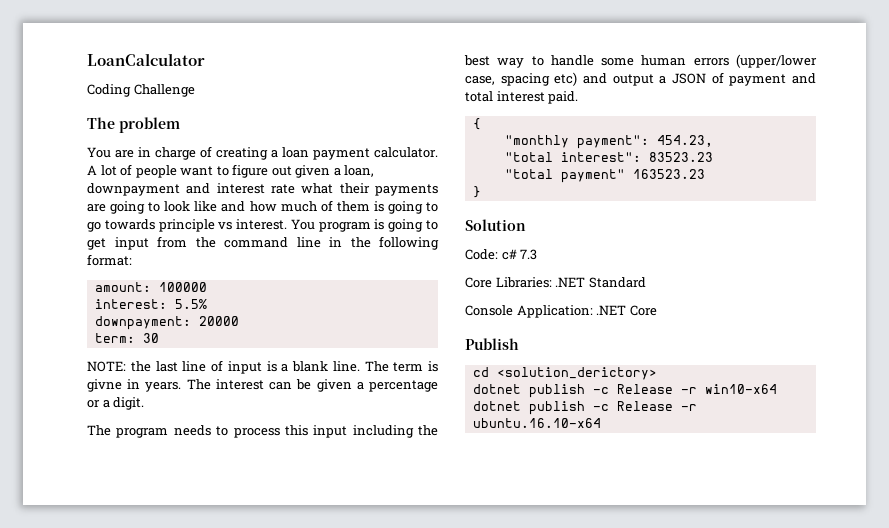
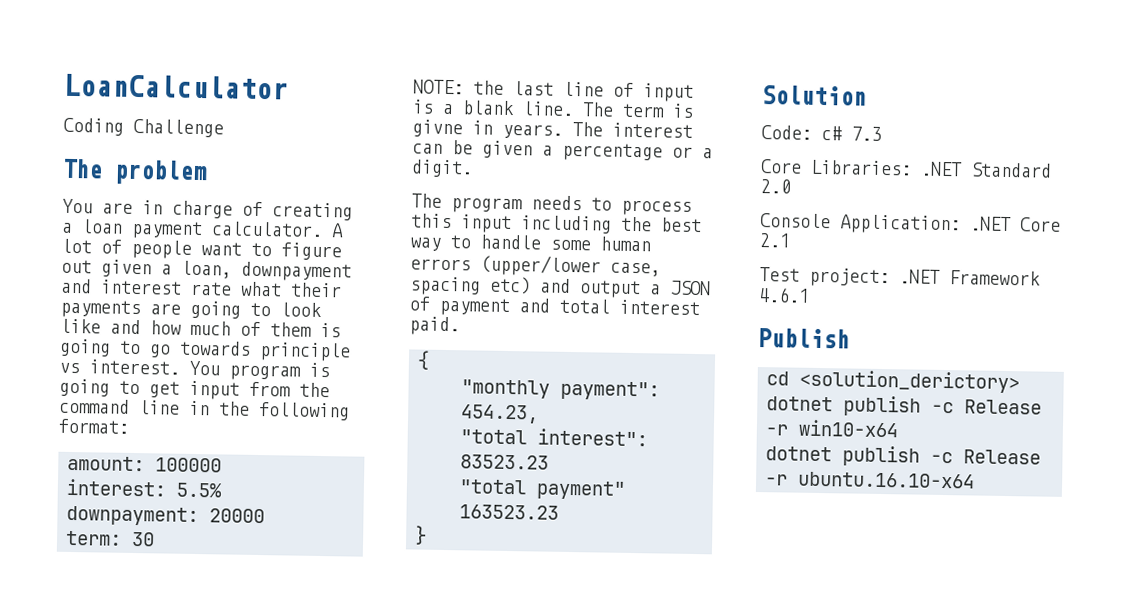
- Core Libraries: .NET Standard
+ Core Libraries: .NET Standard 2.0
- Console Application: .NET Core
+ Console Application: .NET Core 2.1
+ Test project: .NET Framework 4.6.1

